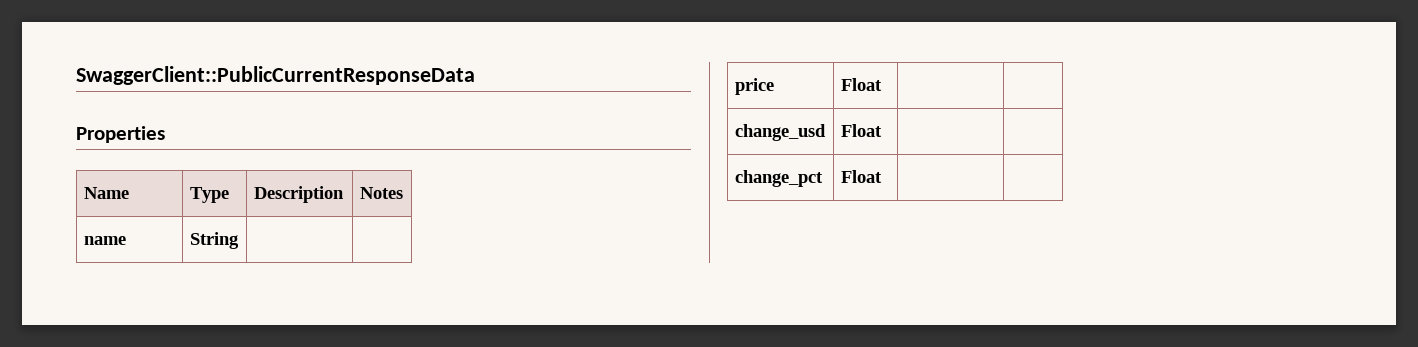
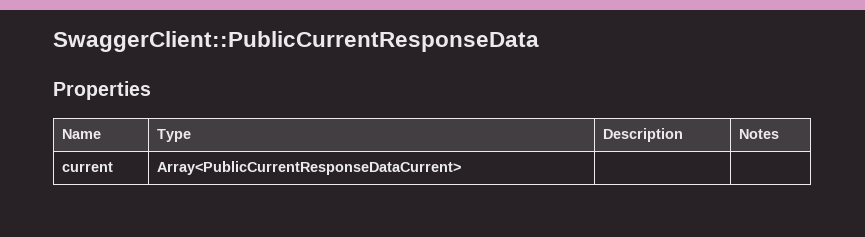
- name | String | |
- price | Float | |
- change_usd | Float | |
- change_pct | Float | |
+ current | Array<PublicCurrentResponseDataCurrent> | |

